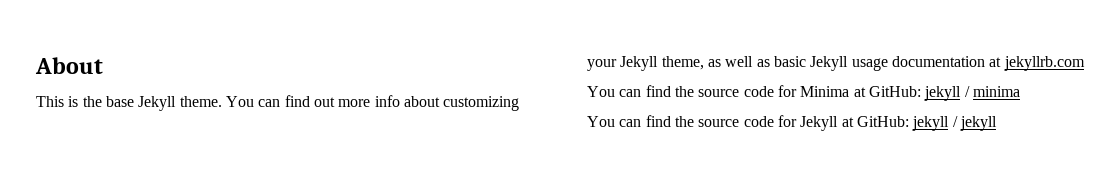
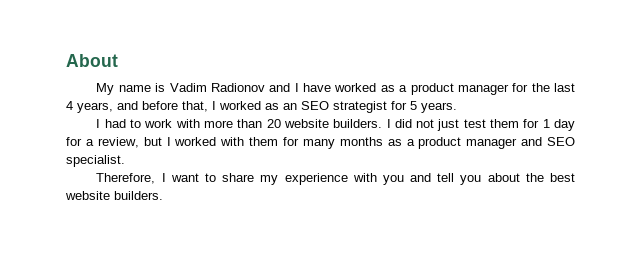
- This is the base Jekyll theme. You can find out more info about customizing your Jekyll theme, as well as basic Jekyll usage documentation at jekyllrb.com
- You can find the source code for Minima at GitHub: jekyll / minima
- You can find the source code for Jekyll at GitHub: jekyll / jekyll
+ My name is Vadim Radionov and I have worked as a product manager for the last 4 years, and before that, I worked as an SEO strategist for 5 years.
+ I had to work with more than 20 website builders. I did not just test them for 1 day for a review, but I worked with them for many months as a product manager and SEO specialist.
+ Therefore, I want to share my experience with you and tell you about the best website builders.

